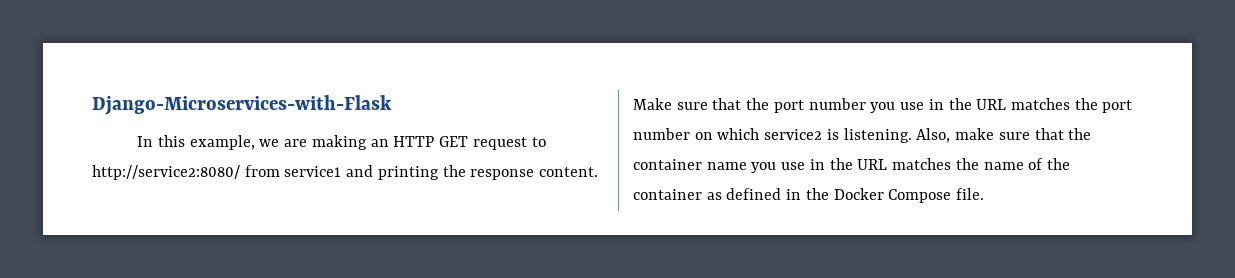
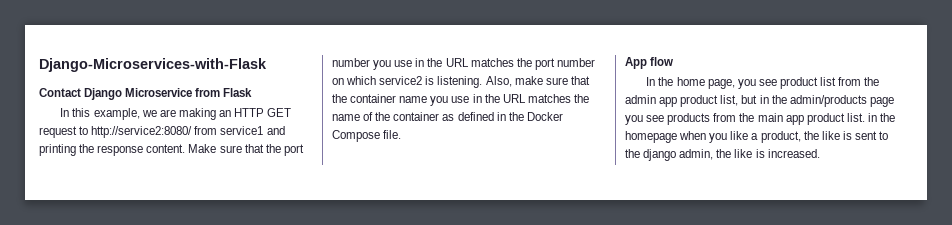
+ Contact Django Microservice from Flask
+ App flow
+ In the home page, you see product list from the admin app product list, but in the admin/products page you see products from the main app product list. in the homepage when you like a product, the like is sent to the django admin, the like is increased.

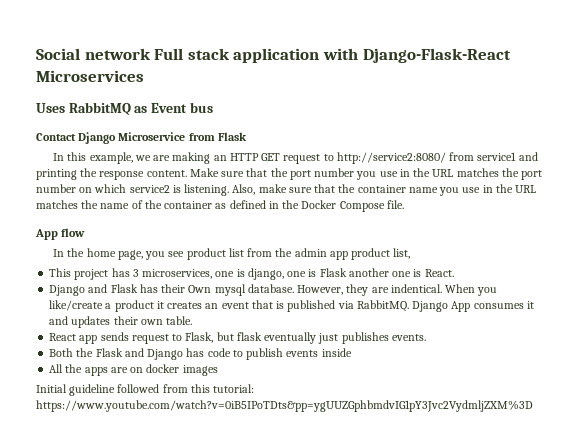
- Django-Microservices-with-Flask
+ Social network Full stack application with Django-Flask-React Microservices
+ Uses RabbitMQ as Event bus
- In the home page, you see product list from the admin app product list, but in the admin/products page you see products from the main app product list. in the homepage when you like a product, the like is sent to the django admin, the like is increased.
+ In the home page, you see product list from the admin app product list,
+ This project has 3 microservices, one is django, one is Flask another one is React.
+ Django and Flask has their Own mysql database. However, they are indentical. When you like/create a product it creates an event that is published via RabbitMQ. Django App consumes it and updates their own table.
+ React app sends request to Flask, but flask eventually just publishes events.
+ Both the Flask and Django has code to publish events inside
+ All the apps are on docker images
+ Initial guideline followed from this tutorial: https://www.youtube.com/watch?v=0iB5IPoTDts&pp=ygUUZGphbmdvIG1pY3Jvc2VydmljZXM%3D

